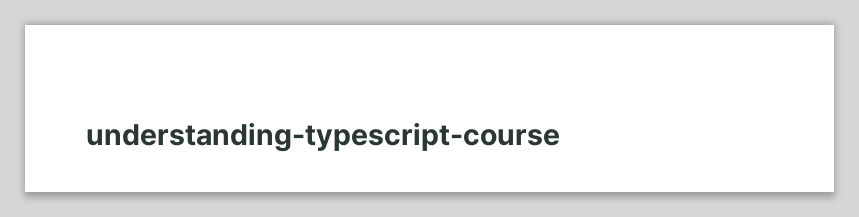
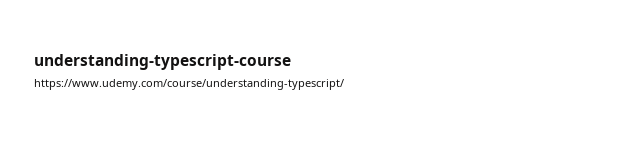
+ https://www.udemy.com/course/understanding-typescript/

